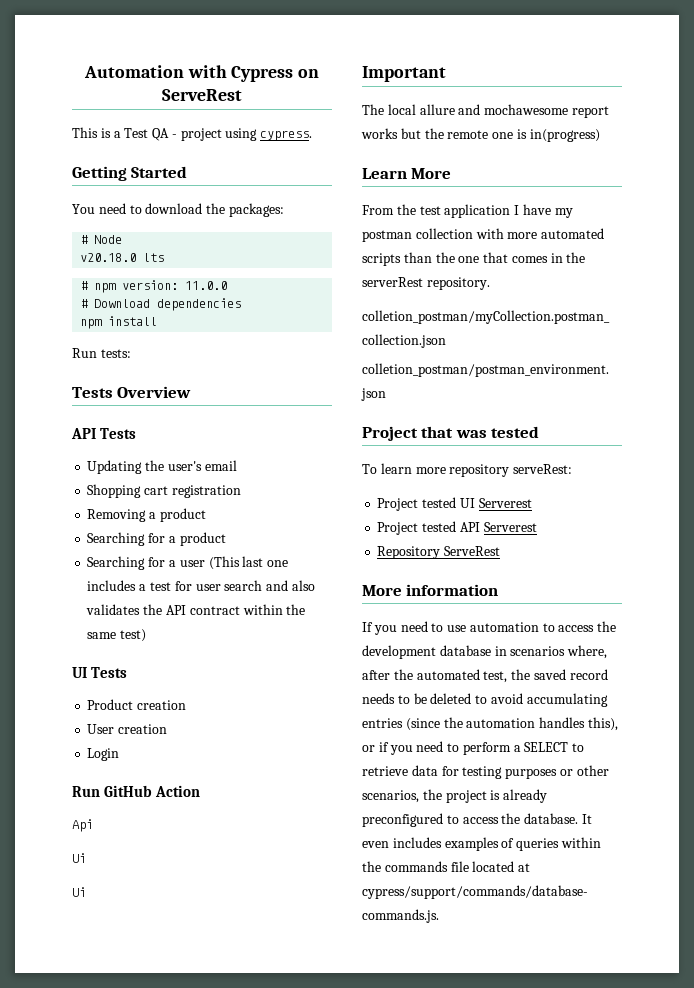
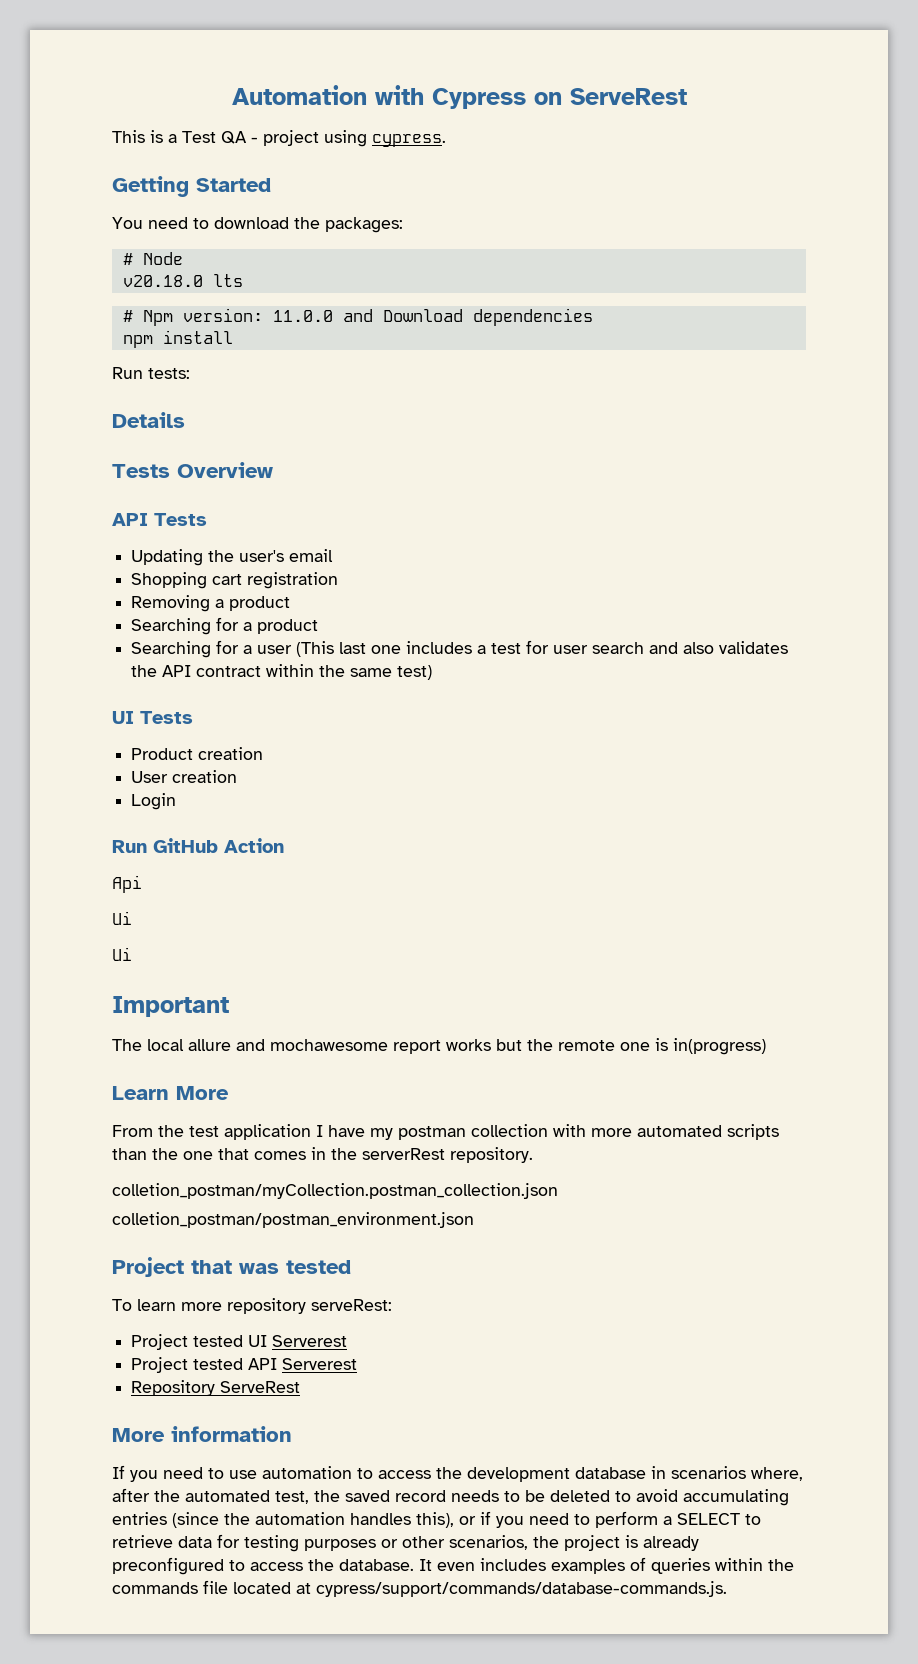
- # npm version: 11.0.0
- # Download dependencies
+ # Npm version: 11.0.0 and Download dependencies
+ Details

